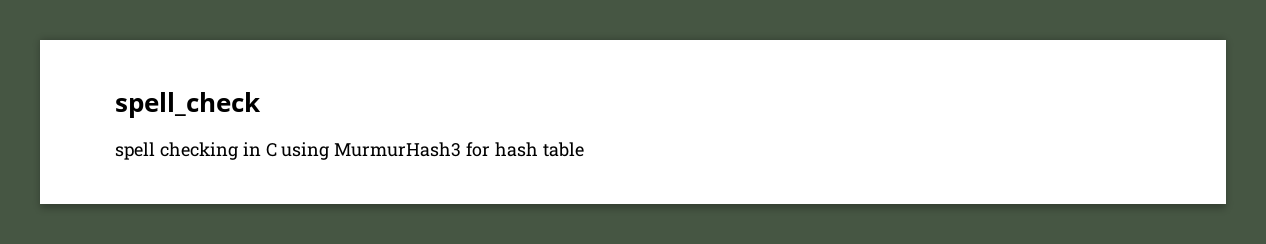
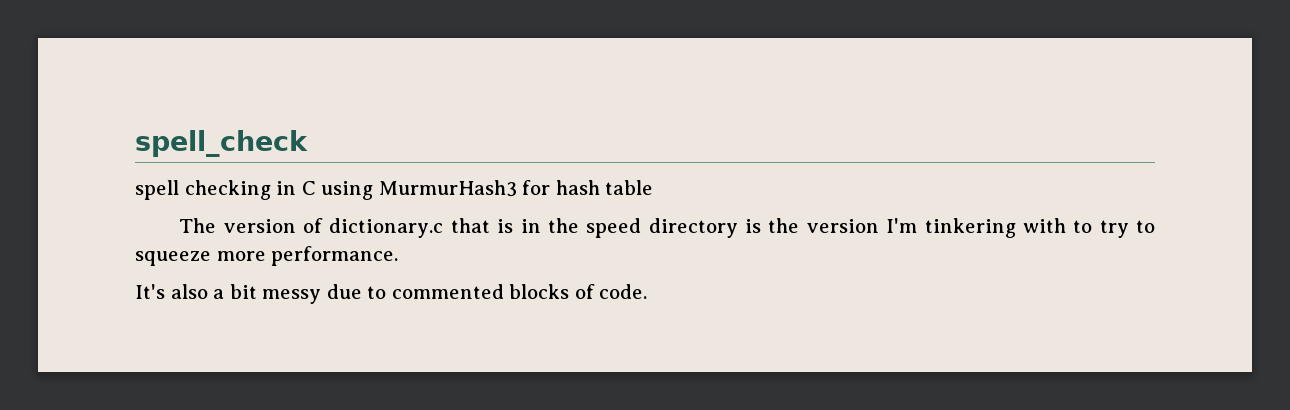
+ The version of dictionary.c that is in the speed directory is the version I'm tinkering with to try to squeeze more performance.
+ It's also a bit messy due to commented blocks of code.

